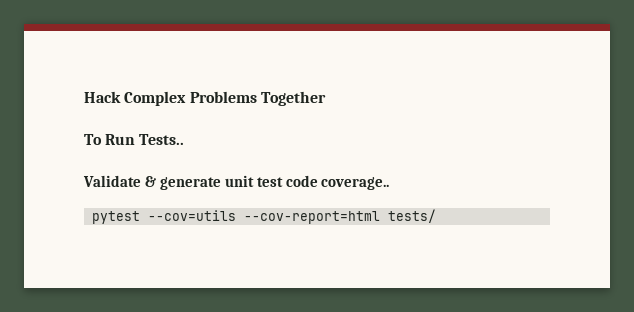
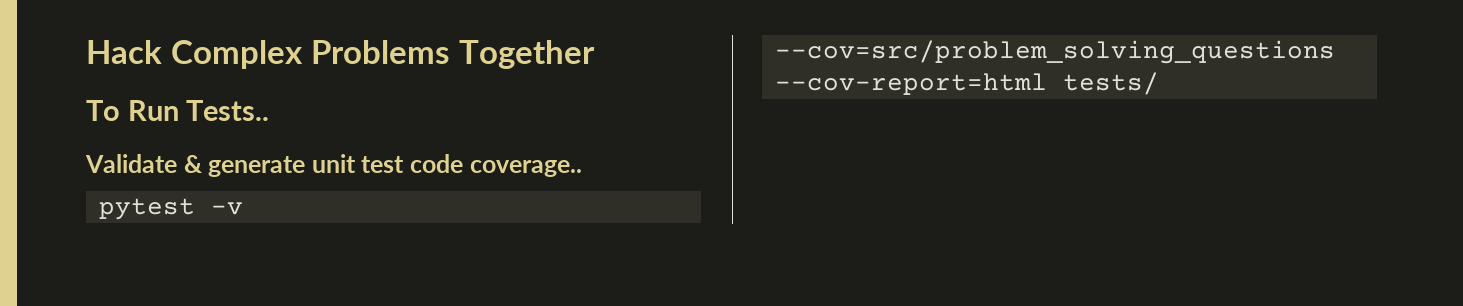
- pytest --cov=utils --cov-report=html tests/
+ pytest -v --cov=src/problem_solving_questions --cov-report=html tests/

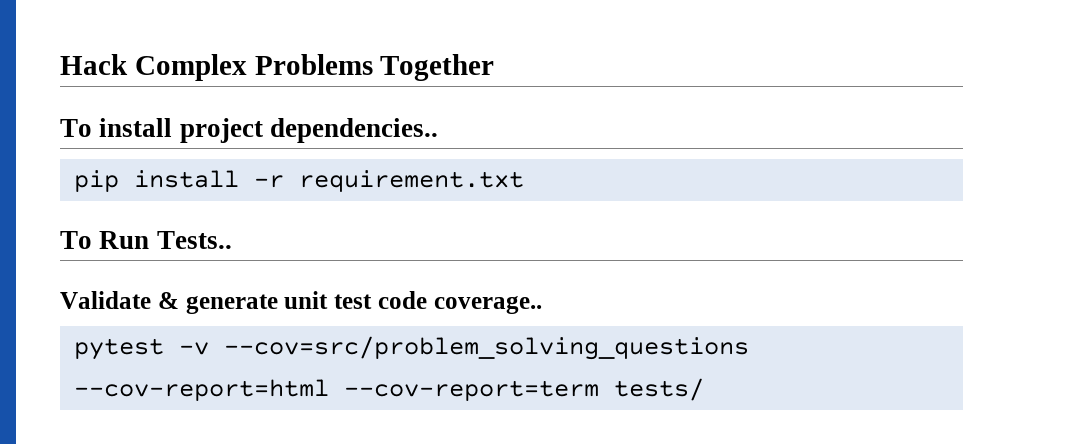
+ To install project dependencies..
+ pip install -r requirement.txt
- pytest -v --cov=src/problem_solving_questions --cov-report=html tests/
+ pytest -v --cov=src/problem_solving_questions --cov-report=html --cov-report=term tests/

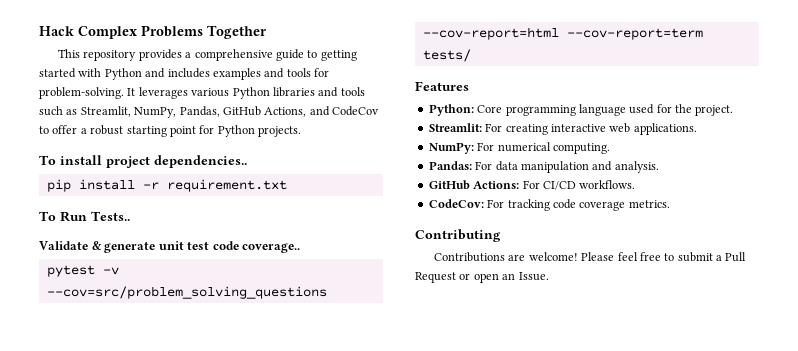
+ This repository provides a comprehensive guide to getting started with Python and includes examples and tools for problem-solving. It leverages various Python libraries and tools such as Streamlit, NumPy, Pandas, GitHub Actions, and CodeCov to offer a robust starting point for Python projects.
+ Features
+ Python: Core programming language used for the project.
+ Streamlit: For creating interactive web applications.
+ NumPy: For numerical computing.
+ Pandas: For data manipulation and analysis.
+ GitHub Actions: For CI/CD workflows.
+ CodeCov: For tracking code coverage metrics.
+ Contributing
+ Contributions are welcome! Please feel free to submit a Pull Request or open an Issue.

